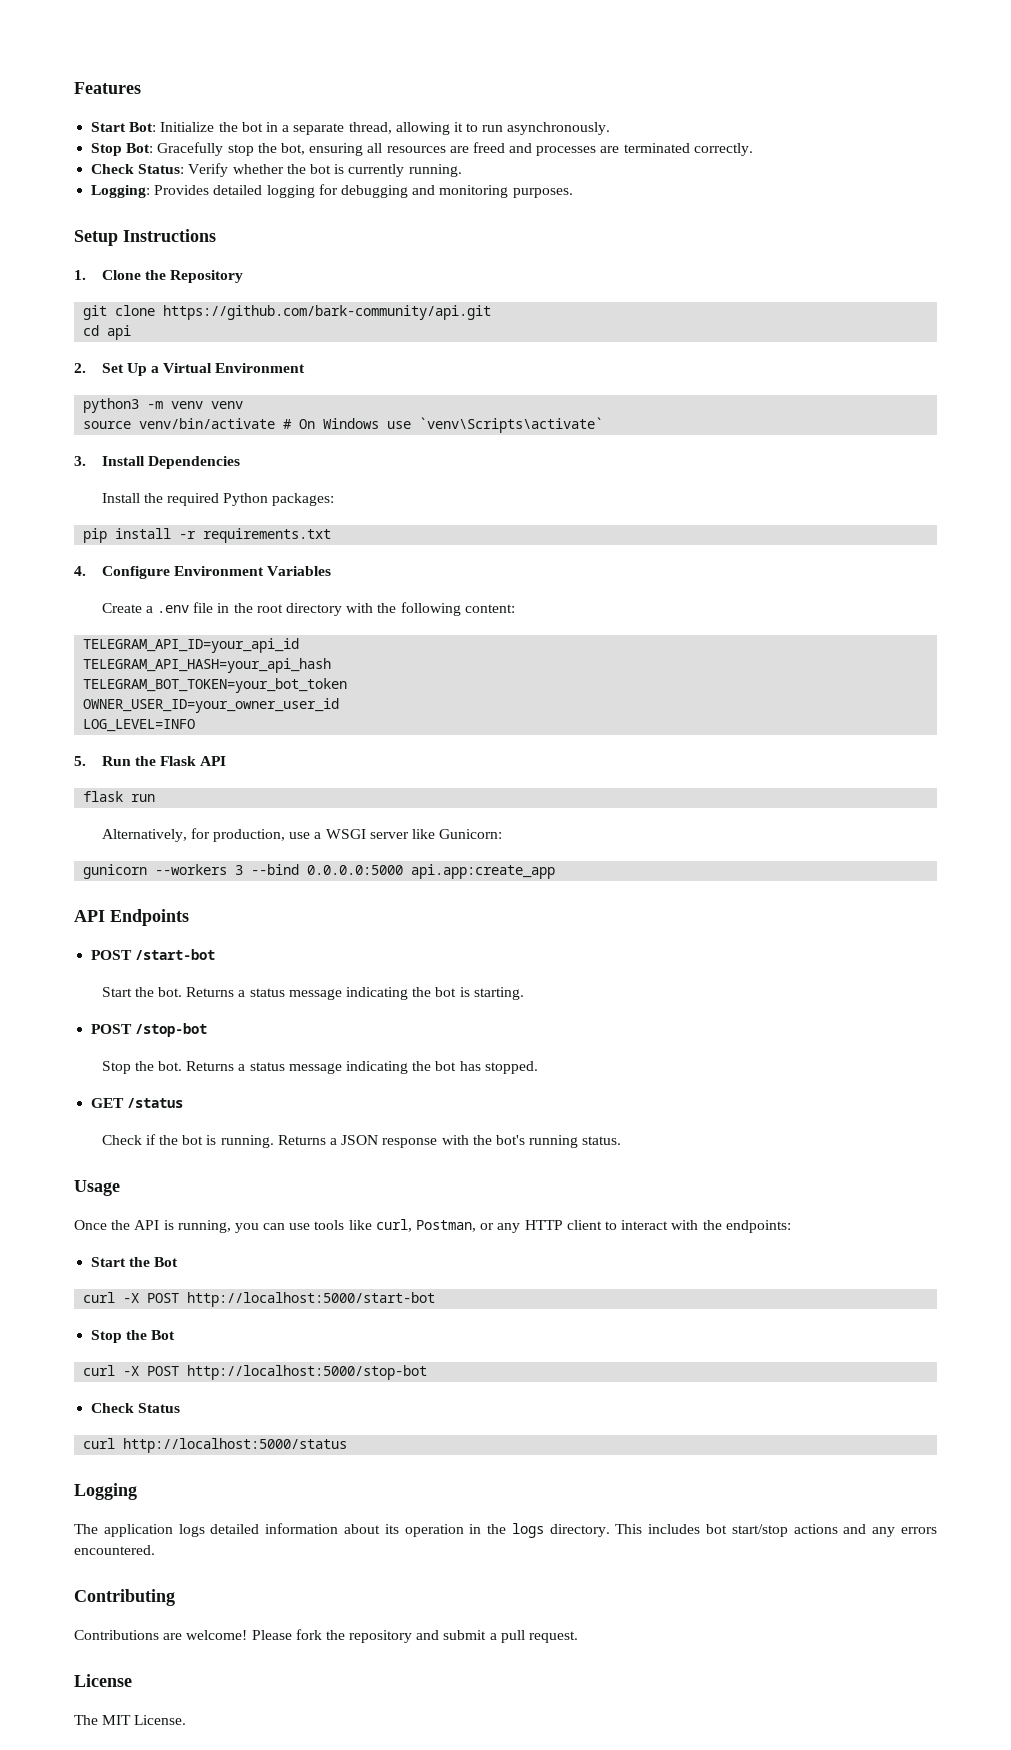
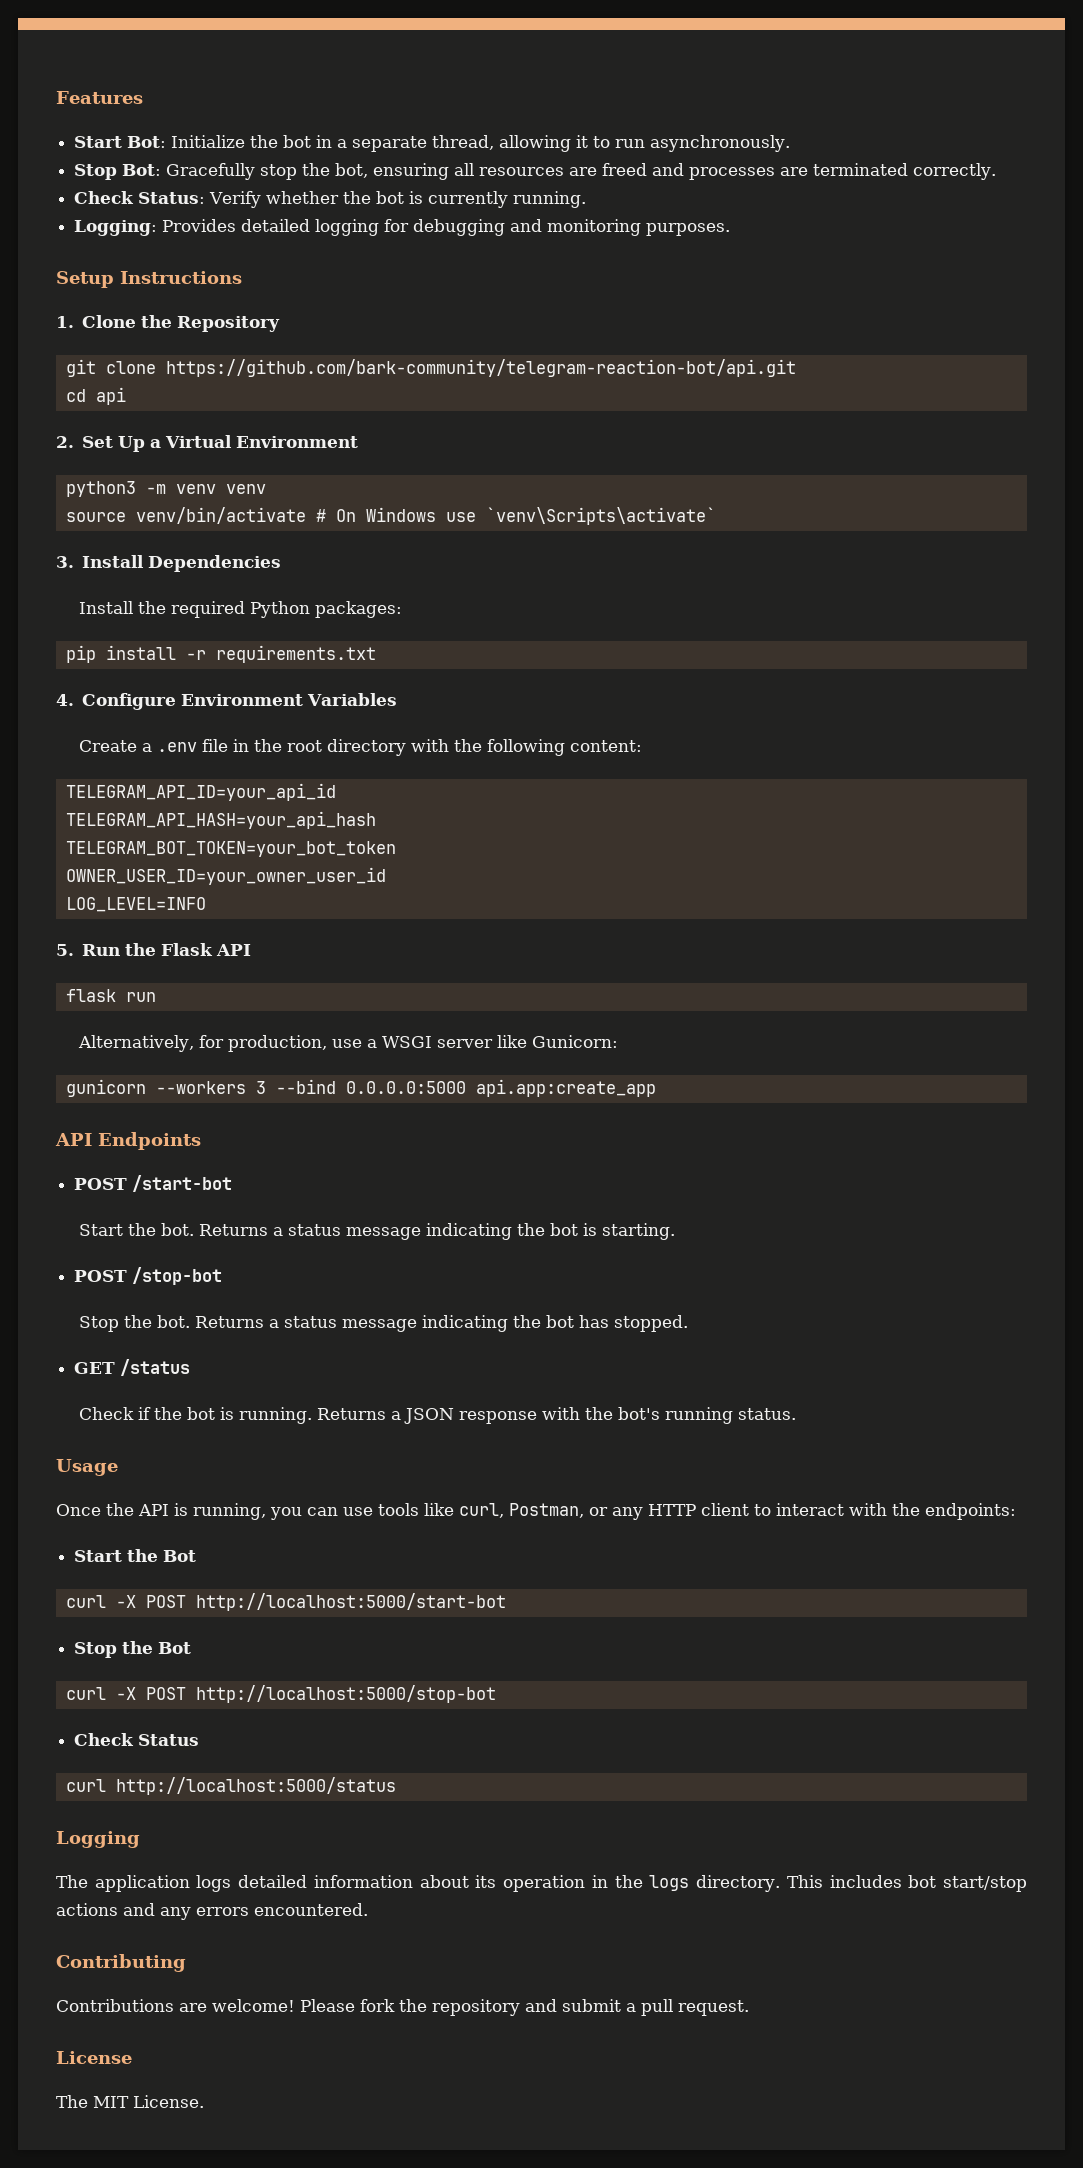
- git clone https://github.com/bark-community/api.git
+ git clone https://github.com/bark-community/telegram-reaction-bot/api.git

